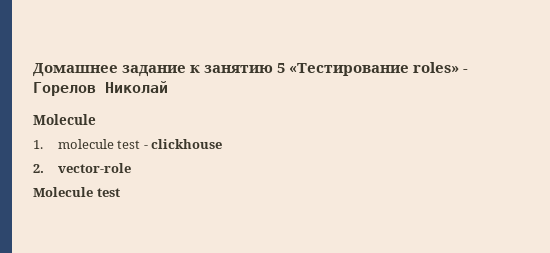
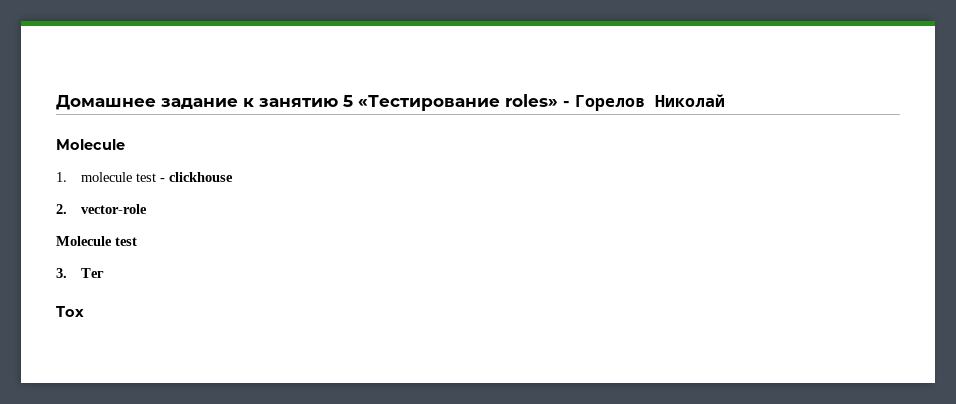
+ 3. Тег
+ Tox

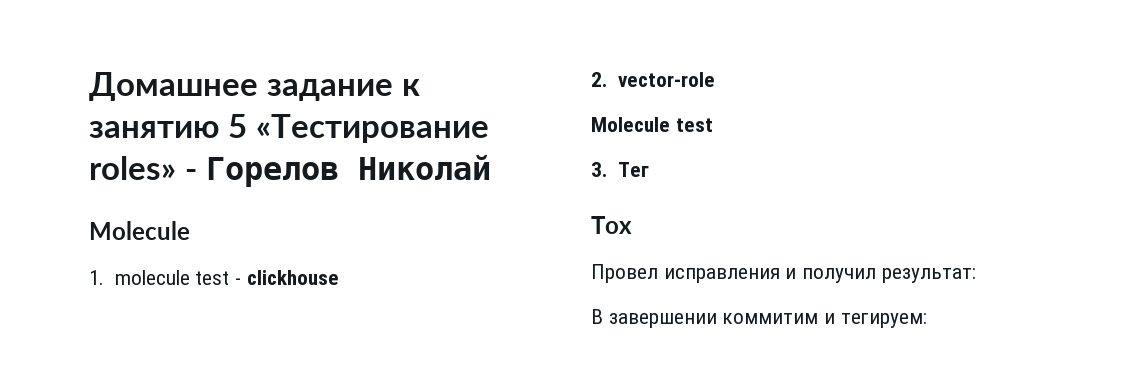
+ Провел исправления и получил результат:
+ В завершении коммитим и тегируем:

